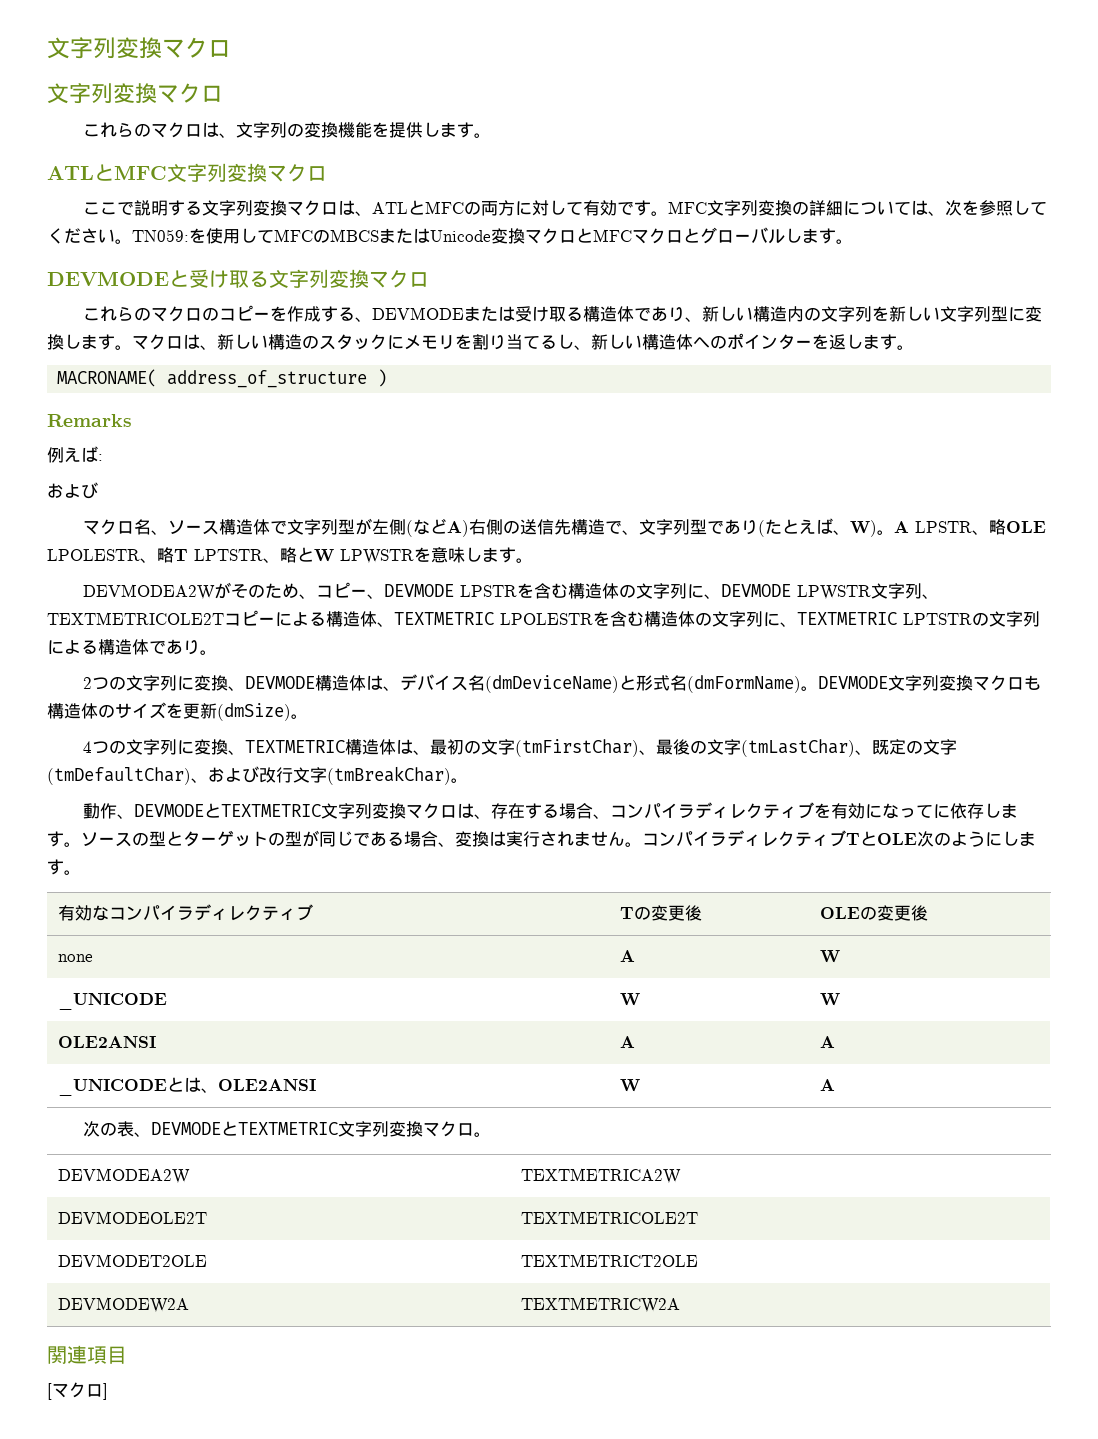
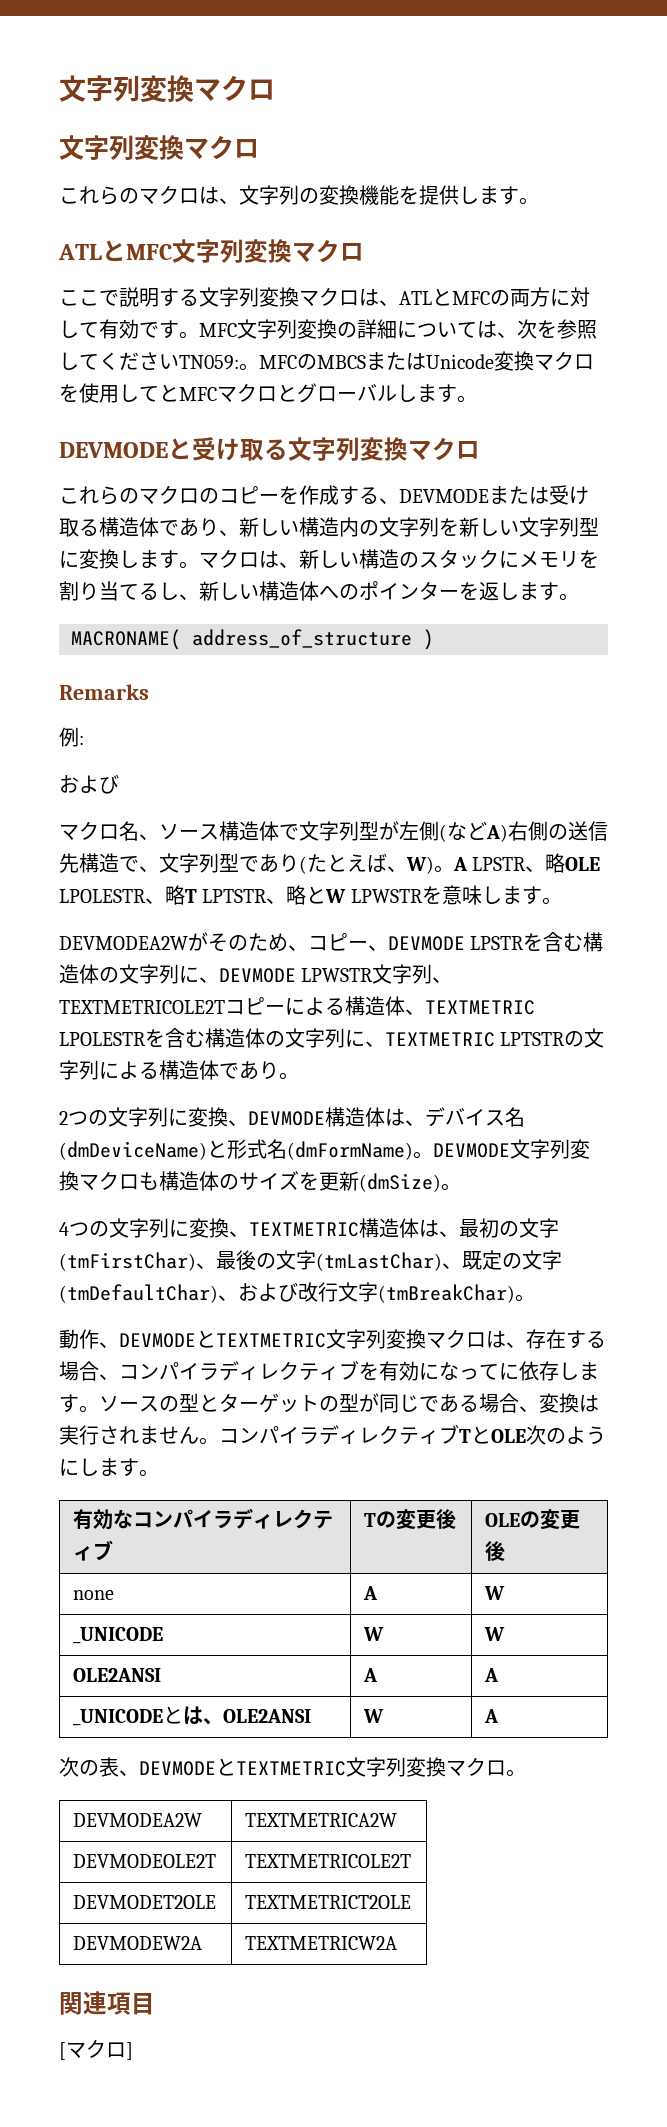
- MFC文字列変換の詳細については、次を参照してください。TN059:を使用してMFCのMBCSまたはUnicode変換マクロとMFCマクロとグローバルします。
+ MFC文字列変換の詳細については、次を参照してくださいTN059:。MFCのMBCSまたはUnicode変換マクロを使用してとMFCマクロとグローバルします。
- 例えば:
+ 例:

